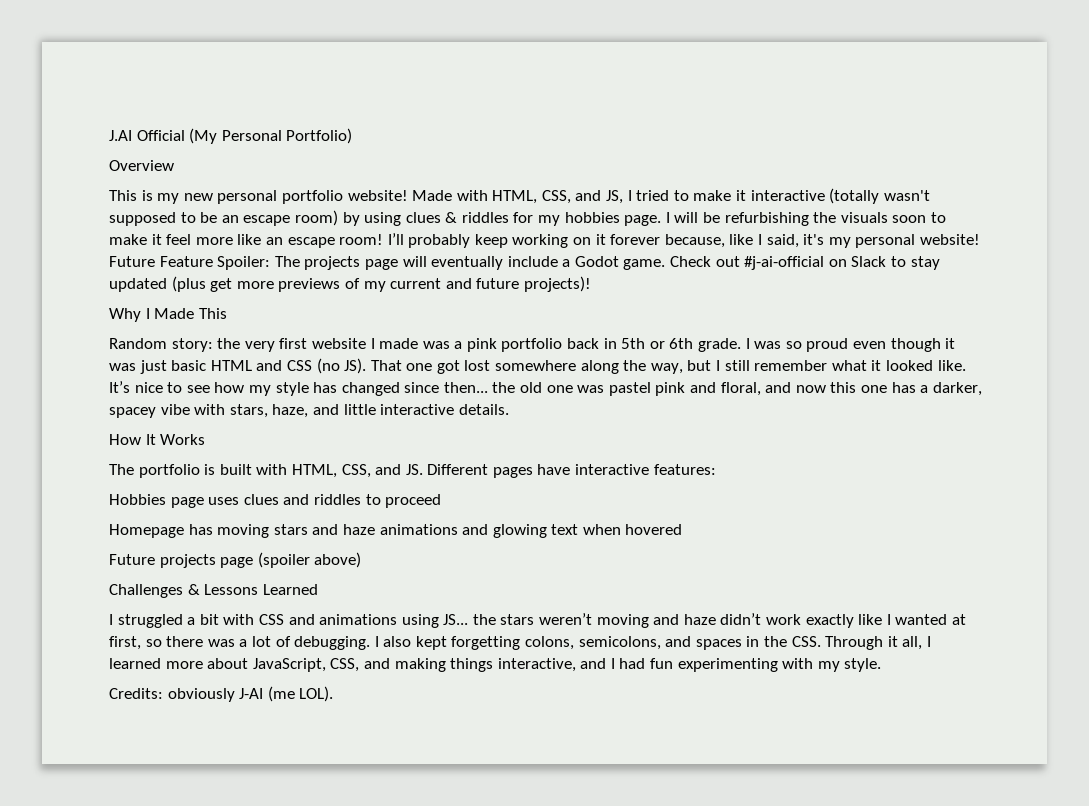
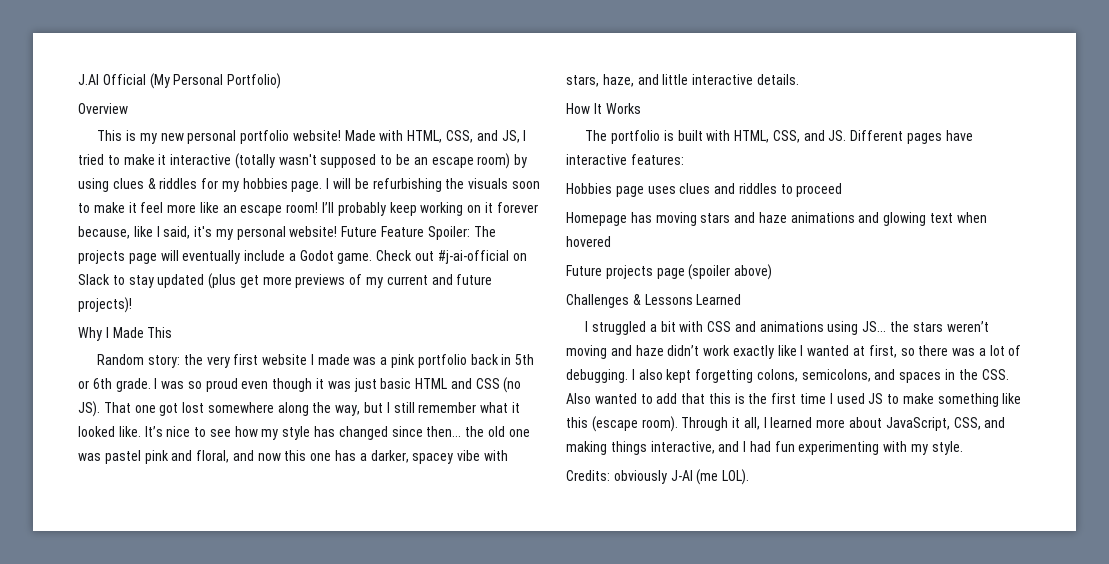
- I also kept forgetting colons, semicolons, and spaces in the CSS. Through it all, I learned more about JavaScript, CSS, and making things interactive, and I had fun experimenting with my style.
+ I also kept forgetting colons, semicolons, and spaces in the CSS. Also wanted to add that this is the first time I used JS to make something like this (escape room). Through it all, I learned more about JavaScript, CSS, and making things interactive, and I had fun experimenting with my style.

